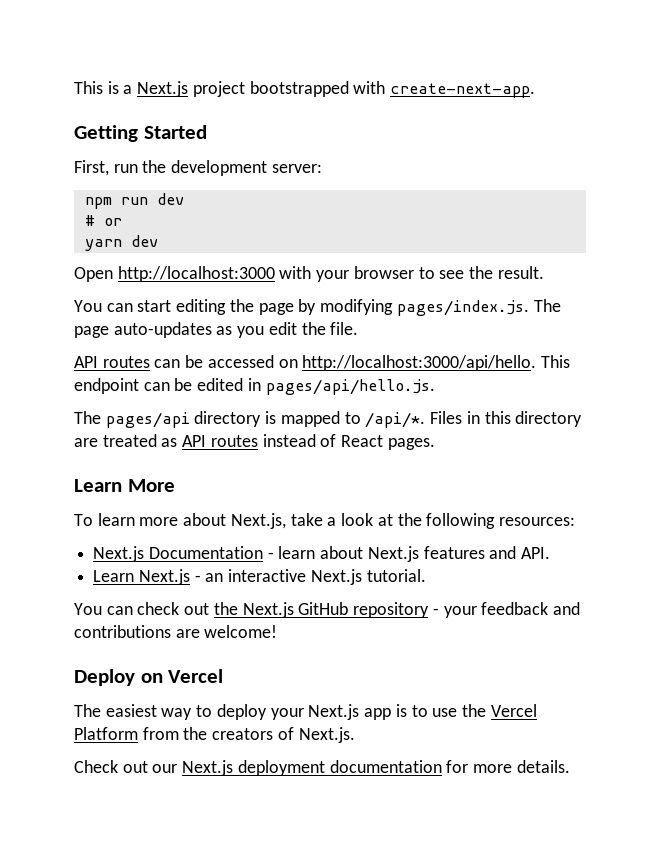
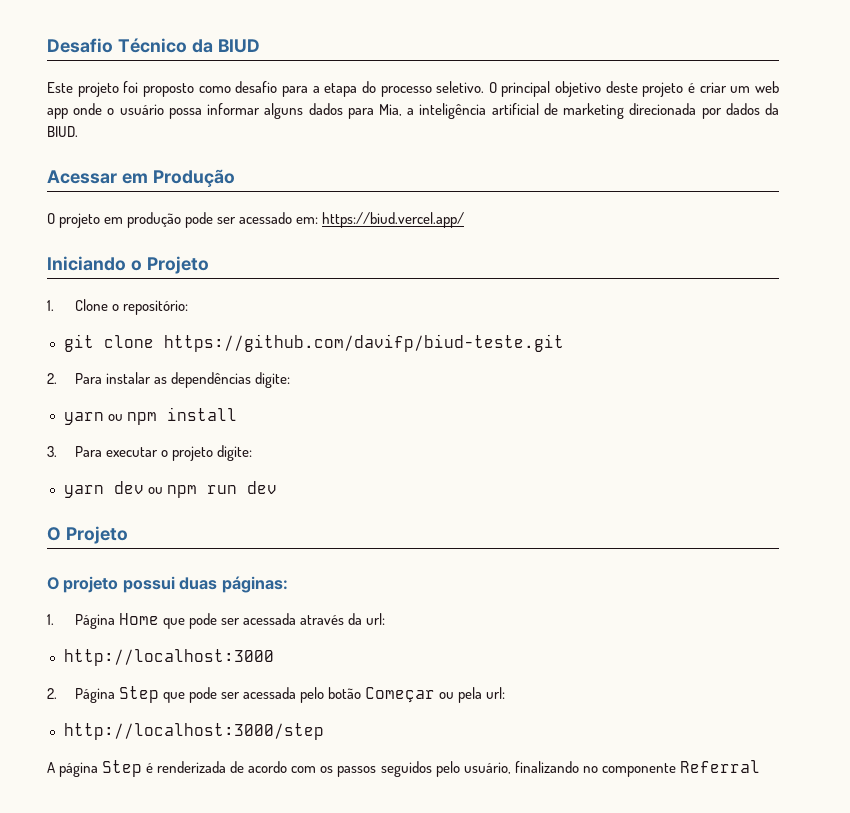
- This is a Next.js project bootstrapped with create-next-app.
- Getting Started
- First, run the development server:
- npm run dev
- # or
- yarn dev
- Open http://localhost:3000 with your browser to see the result.
- You can start editing the page by modifying pages/index.js. The page auto-updates as you edit the file.
- API routes can be accessed on http://localhost:3000/api/hello. This endpoint can be edited in pages/api/hello.js.
- The pages/api directory is mapped to /api/*. Files in this directory are treated as API routes instead of React pages.
- Learn More
- To learn more about Next.js, take a look at the following resources:
- Next.js Documentation - learn about Next.js features and API.
- Learn Next.js - an interactive Next.js tutorial.
- You can check out the Next.js GitHub repository - your feedback and contributions are welcome!
- Deploy on Vercel
- The easiest way to deploy your Next.js app is to use the Vercel Platform from the creators of Next.js.
- Check out our Next.js deployment documentation for more details.
+ Desafio Técnico da BIUD
+ Este projeto foi proposto como desafio para a etapa do processo seletivo. O principal objetivo deste projeto é criar um web app onde o usuário possa informar alguns dados para Mia, a inteligência artificial de marketing direcionada por dados da BIUD.
+ Acessar em Produção
+ O projeto em produção pode ser acessado em: https://biud.vercel.app/
+ Iniciando o Projeto
+ 1. Clone o repositório:
+ git clone https://github.com/davifp/biud-teste.git
+ 2. Para instalar as dependências digite:
+ yarn ou npm install
+ 3. Para executar o projeto digite:
+ yarn dev ou npm run dev
+ O Projeto
+ O projeto possui duas páginas:
+ 1. Página Home que pode ser acessada através da url:
+ http://localhost:3000
+ 2. Página Step que pode ser acessada pelo botão Começar ou pela url:
+ http://localhost:3000/step
+ A página Step é renderizada de acordo com os passos seguidos pelo usuário, finalizando no componente Referral

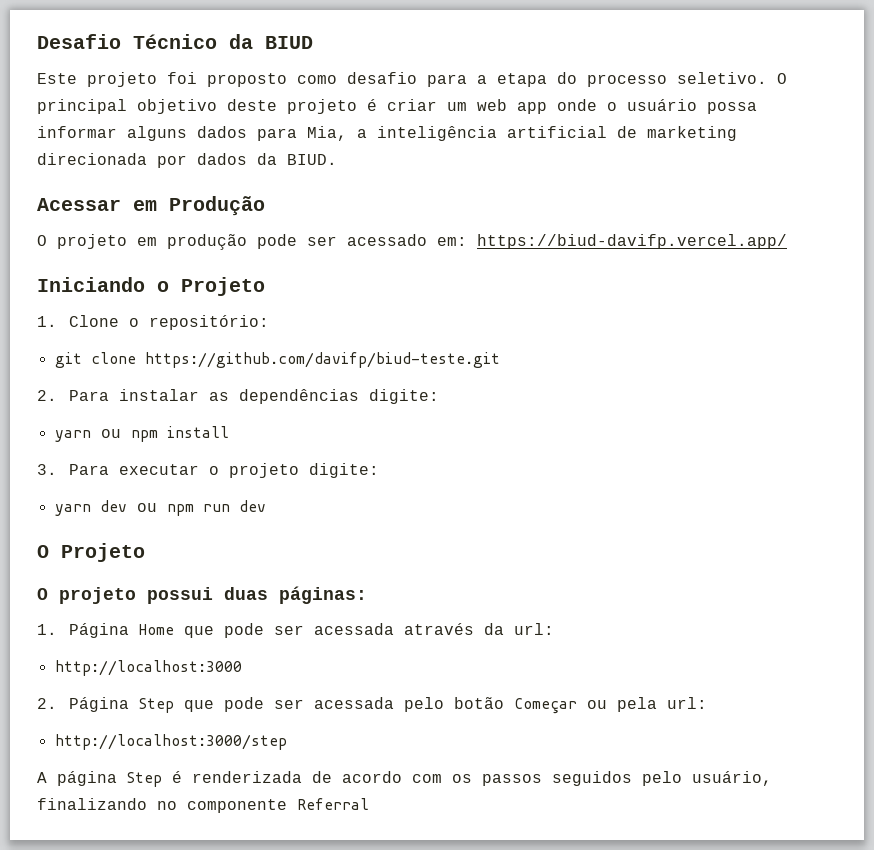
- O projeto em produção pode ser acessado em: https://biud.vercel.app/
+ O projeto em produção pode ser acessado em: https://biud-davifp.vercel.app/

